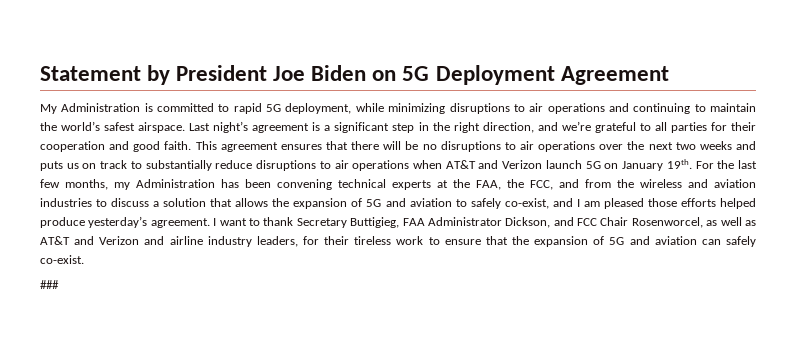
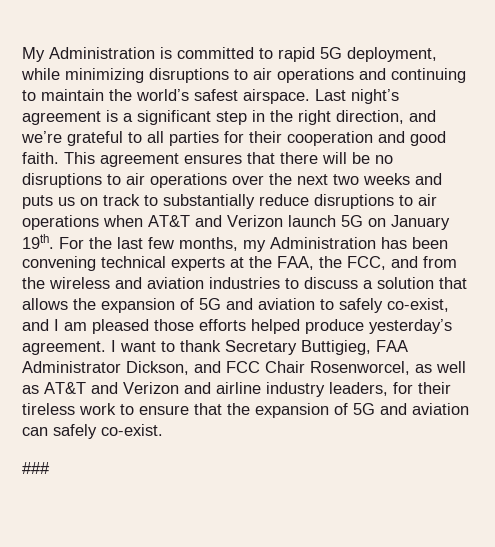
- Statement by President Joe Biden on 5G Deployment Agreement

